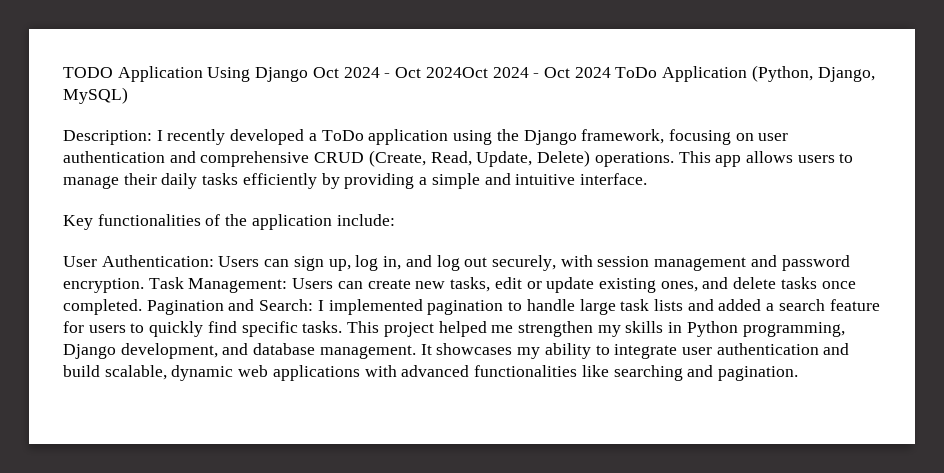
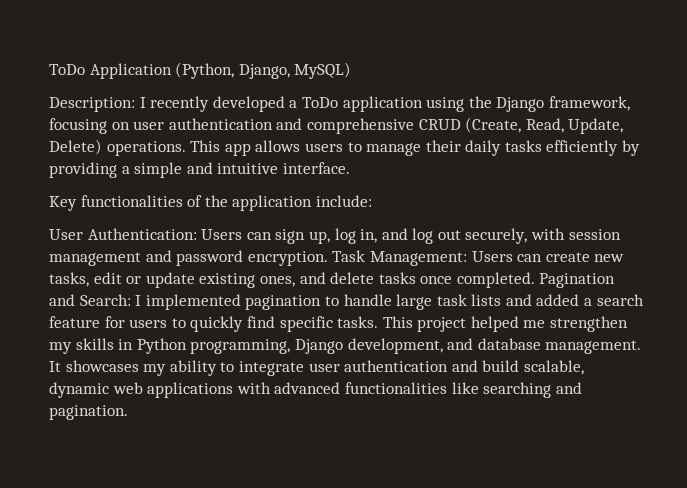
- TODO Application Using Django Oct 2024 - Oct 2024Oct 2024 - Oct 2024 ToDo Application (Python, Django, MySQL)
+ ToDo Application (Python, Django, MySQL)

